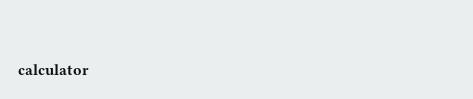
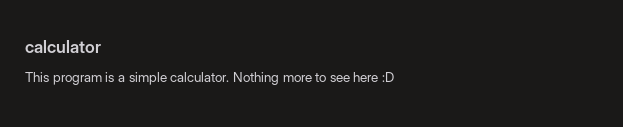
+ This program is a simple calculator. Nothing more to see here :D

